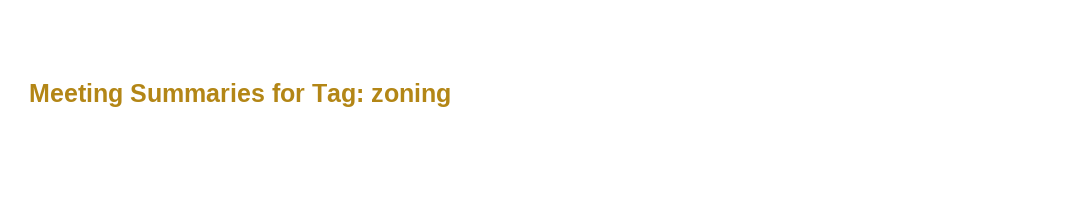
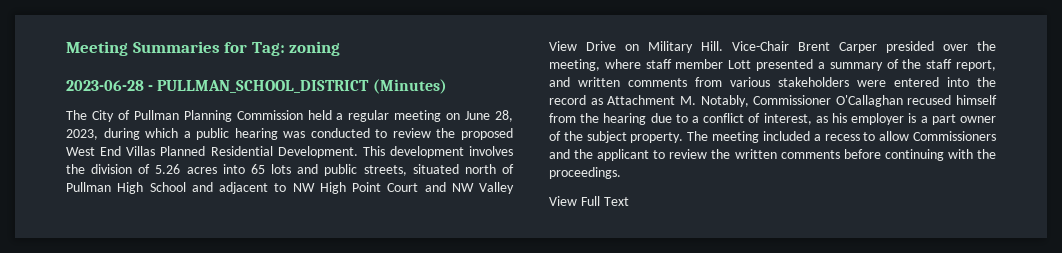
+ 2023-06-28 - PULLMAN_SCHOOL_DISTRICT (Minutes)
+ The City of Pullman Planning Commission held a regular meeting on June 28, 2023, during which a public hearing was conducted to review the proposed West End Villas Planned Residential Development. This development involves the division of 5.26 acres into 65 lots and public streets, situated north of Pullman High School and adjacent to NW High Point Court and NW Valley View Drive on Military Hill. Vice-Chair Brent Carper presided over the meeting, where staff member Lott presented a summary of the staff report, and written comments from various stakeholders were entered into the record as Attachment M. Notably, Commissioner O'Callaghan recused himself from the hearing due to a conflict of interest, as his employer is a part owner of the subject property. The meeting included a recess to allow Commissioners and the applicant to review the written comments before continuing with the proceedings.
+ View Full Text

